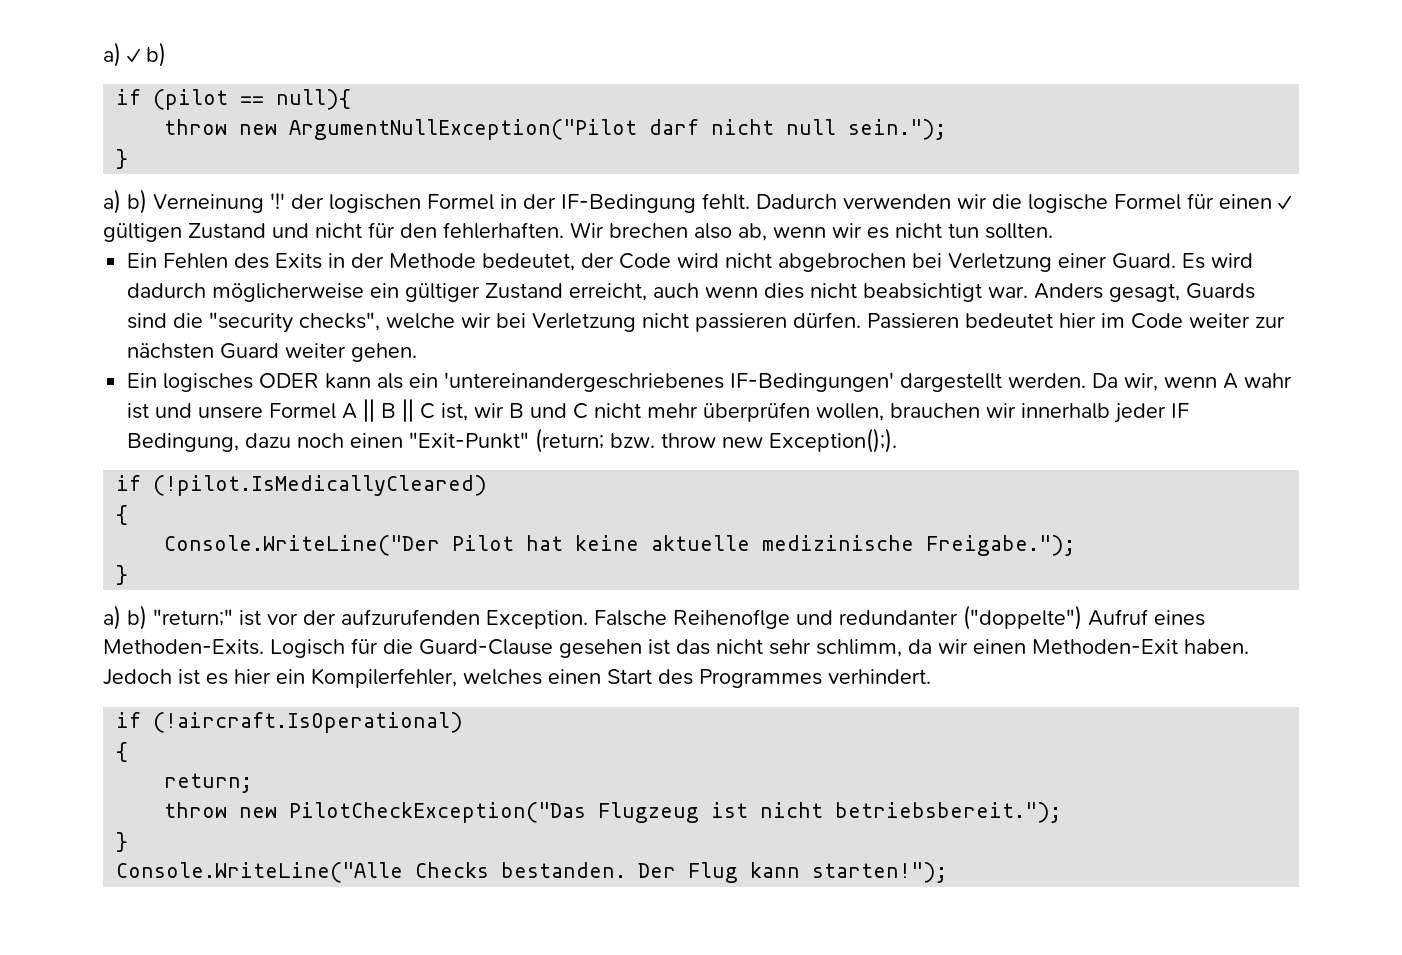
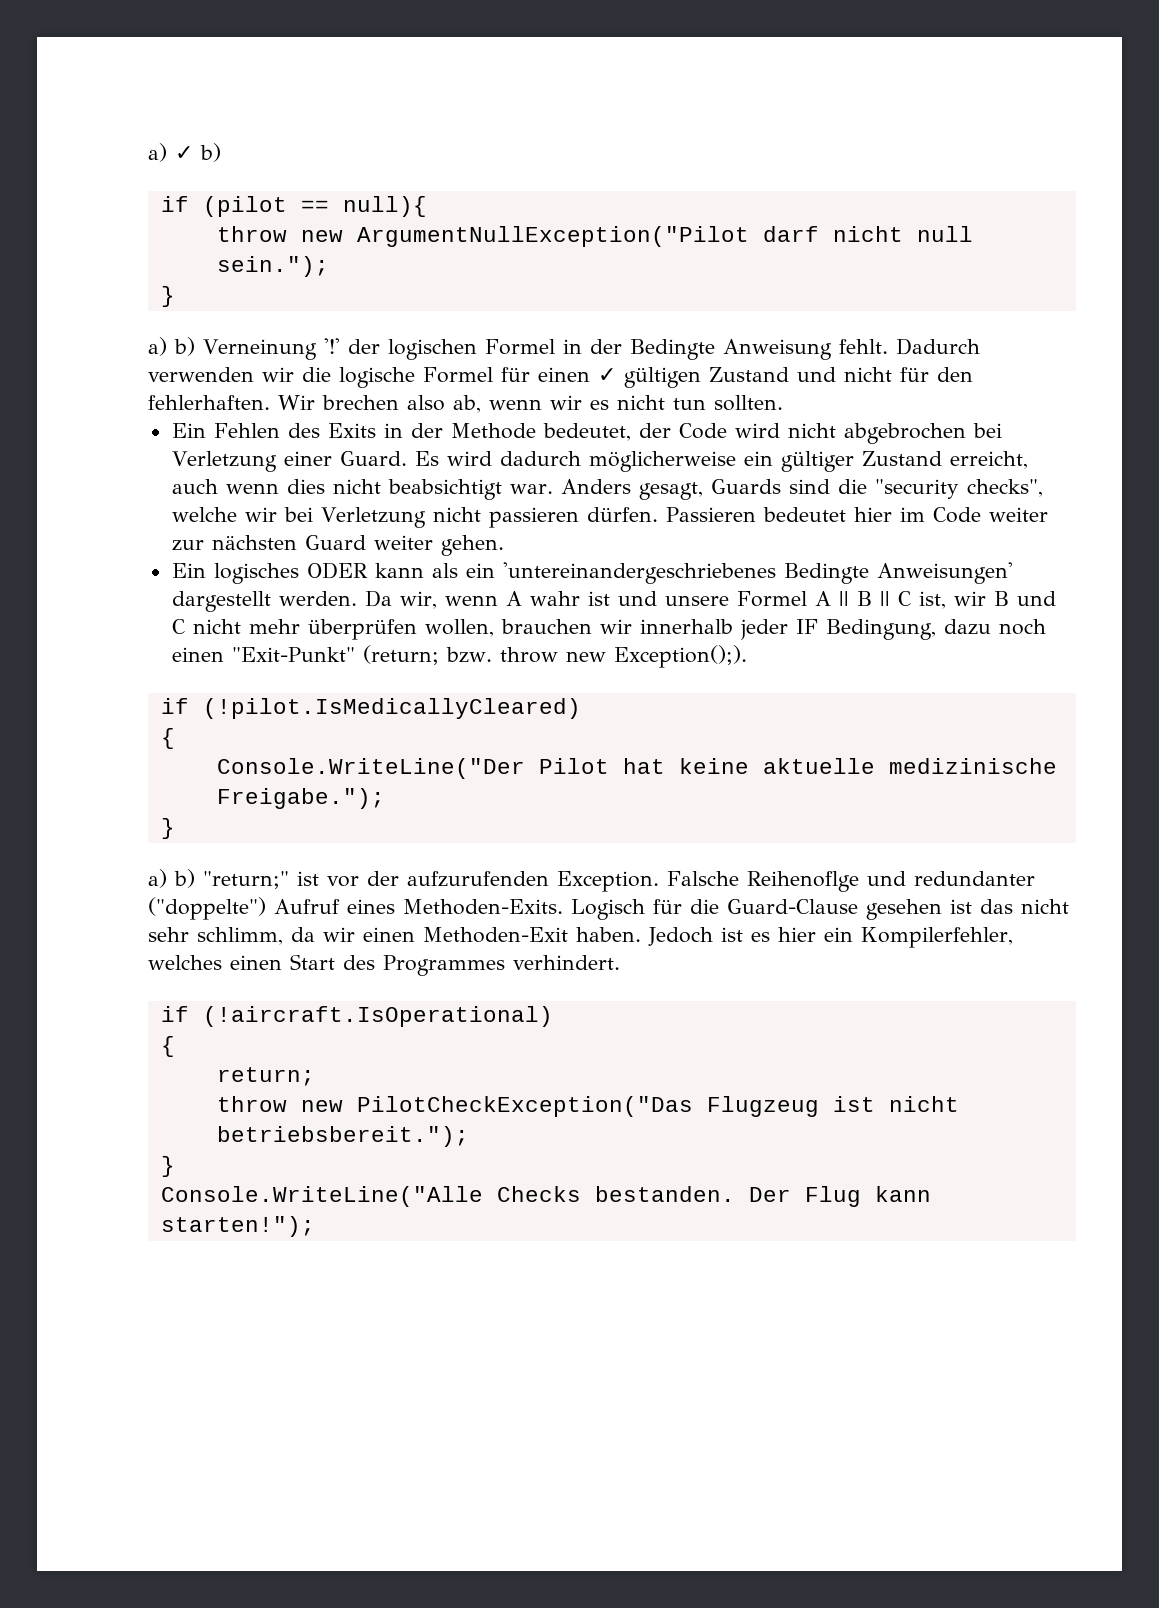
- a) b) Verneinung '!' der logischen Formel in der IF-Bedingung fehlt.
+ a) b) Verneinung '!' der logischen Formel in der Bedingte Anweisung fehlt.
- Ein logisches ODER kann als ein 'untereinandergeschriebenes IF-Bedingungen' dargestellt werden.
+ Ein logisches ODER kann als ein 'untereinandergeschriebenes Bedingte Anweisungen' dargestellt werden.

